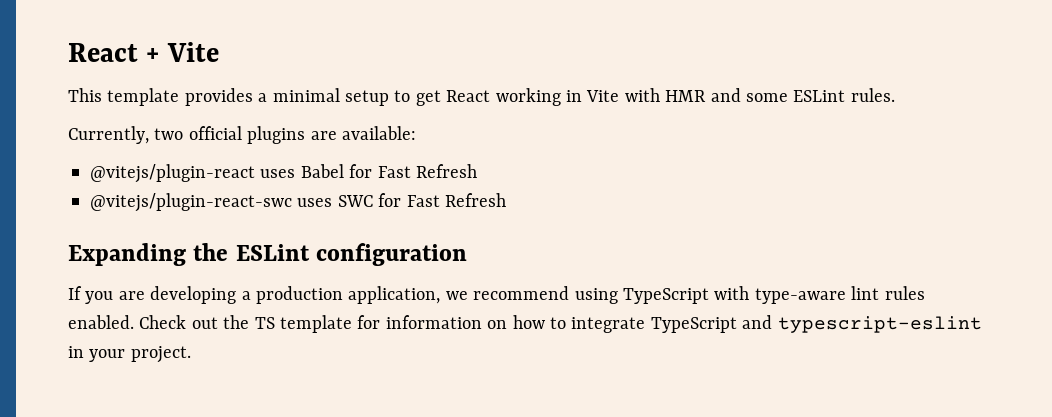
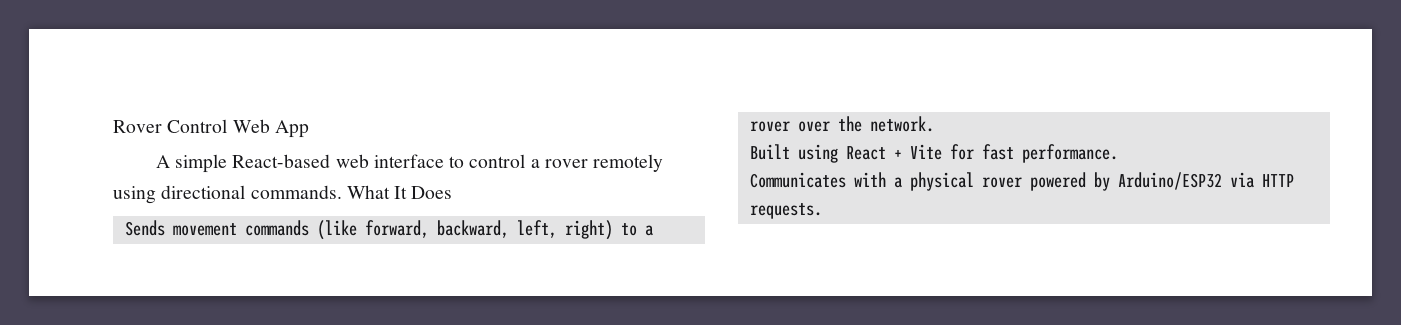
- React + Vite
- This template provides a minimal setup to get React working in Vite with HMR and some ESLint rules.
- Currently, two official plugins are available:
- @vitejs/plugin-react uses Babel for Fast Refresh
- @vitejs/plugin-react-swc uses SWC for Fast Refresh
- Expanding the ESLint configuration
- If you are developing a production application, we recommend using TypeScript with type-aware lint rules enabled. Check out the TS template for information on how to integrate TypeScript and typescript-eslint in your project.
+ Rover Control Web App
+ A simple React-based web interface to control a rover remotely using directional commands. What It Does
+ Sends movement commands (like forward, backward, left, right) to a rover over the network.
+ Built using React + Vite for fast performance.
+ Communicates with a physical rover powered by Arduino/ESP32 via HTTP requests.

